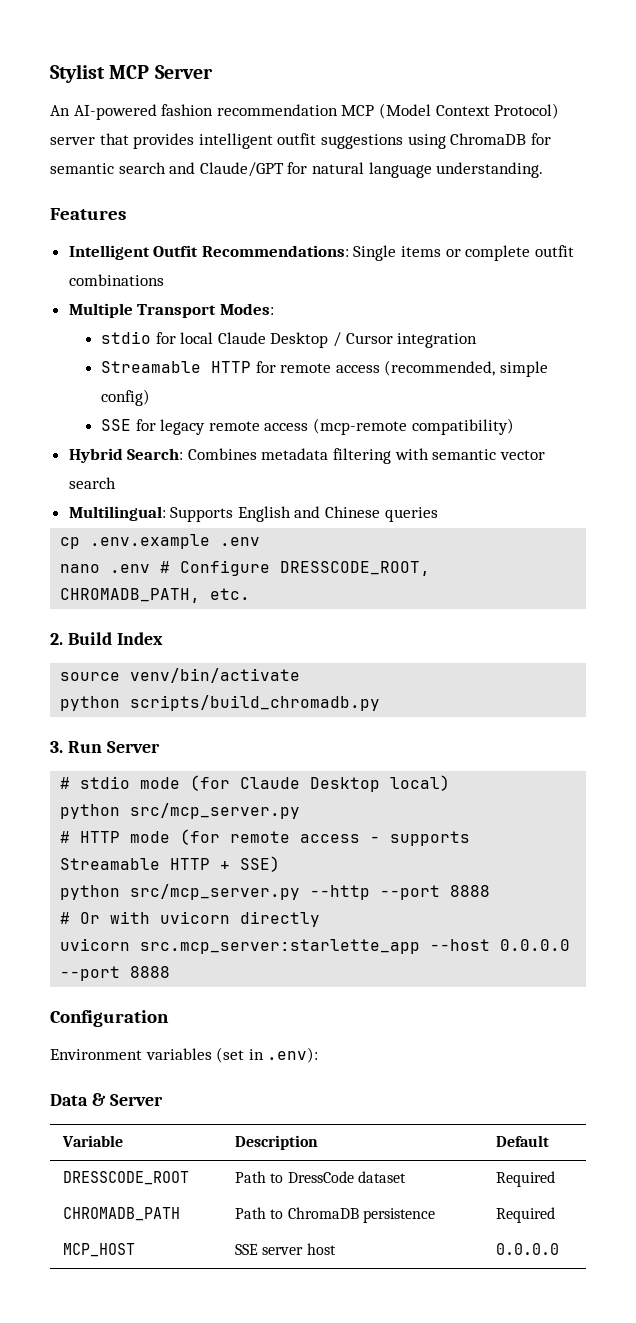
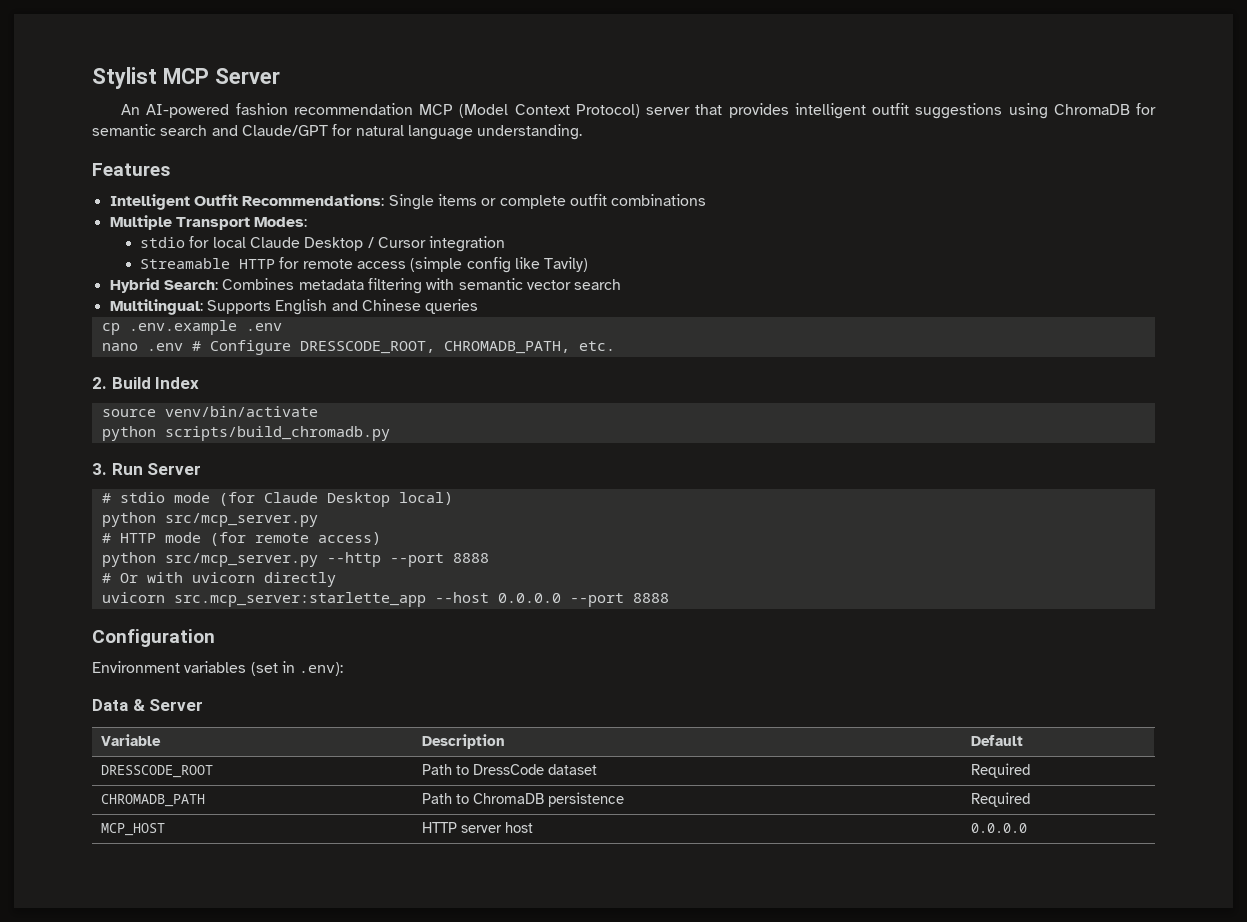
- Streamable HTTP for remote access (recommended, simple config)
- SSE for legacy remote access (mcp-remote compatibility)
+ Streamable HTTP for remote access (simple config like Tavily)
- # HTTP mode (for remote access - supports Streamable HTTP + SSE)
+ # HTTP mode (for remote access)
- MCP_HOST | SSE server host | 0.0.0.0
+ MCP_HOST | HTTP server host | 0.0.0.0

